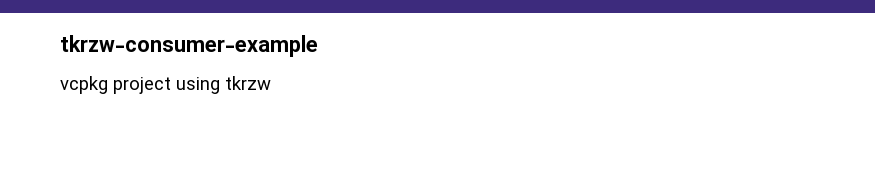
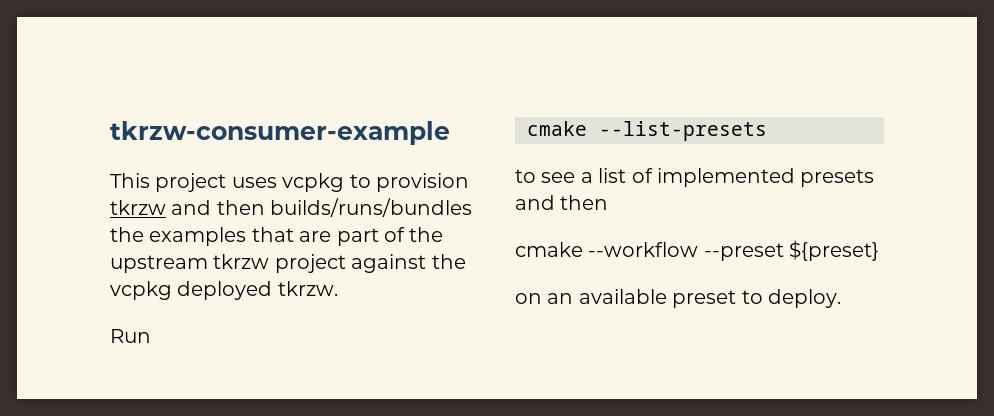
- vcpkg project using tkrzw
+ This project uses vcpkg to provision tkrzw and then builds/runs/bundles the examples that are part of the upstream tkrzw project against the vcpkg deployed tkrzw.
+ Run
+ cmake --list-presets
+ to see a list of implemented presets and then
+ cmake --workflow --preset ${preset}
+ on an available preset to deploy.

